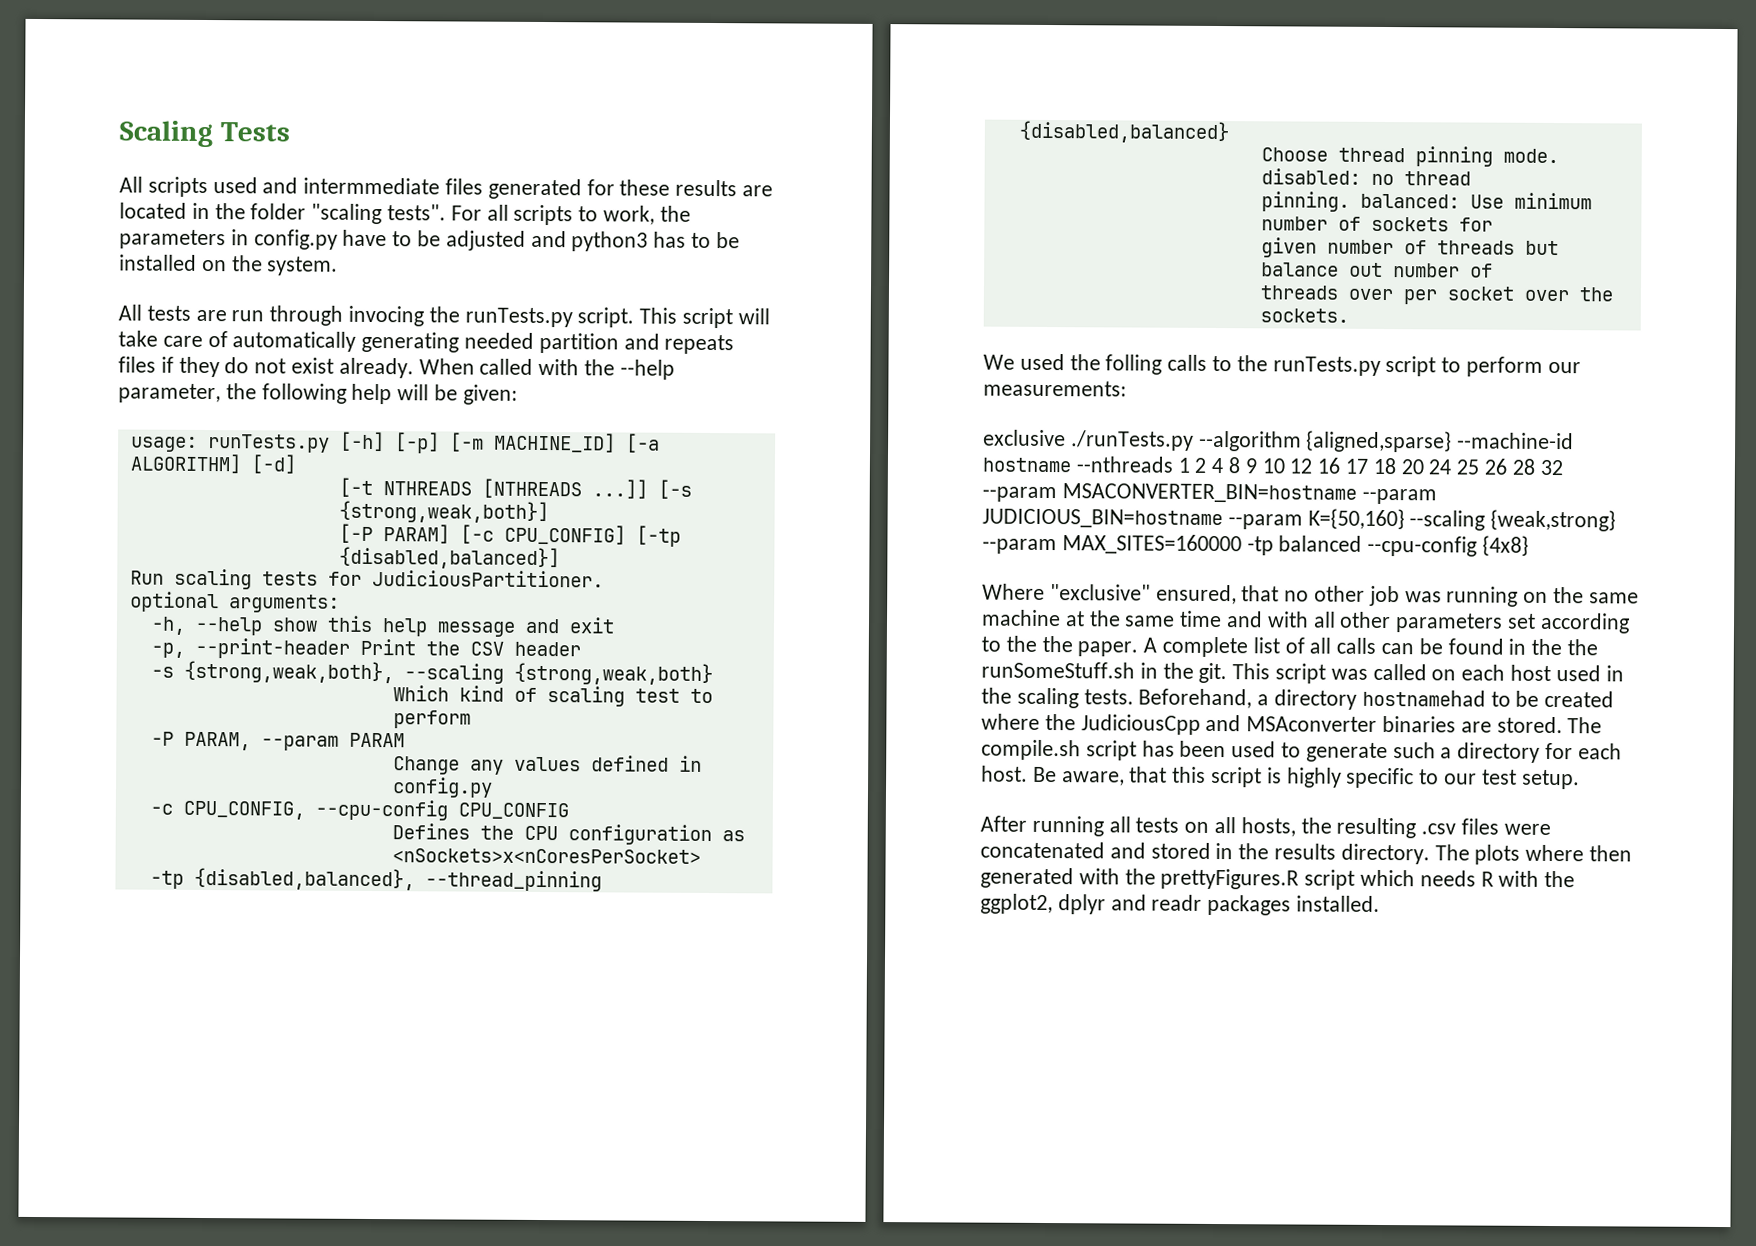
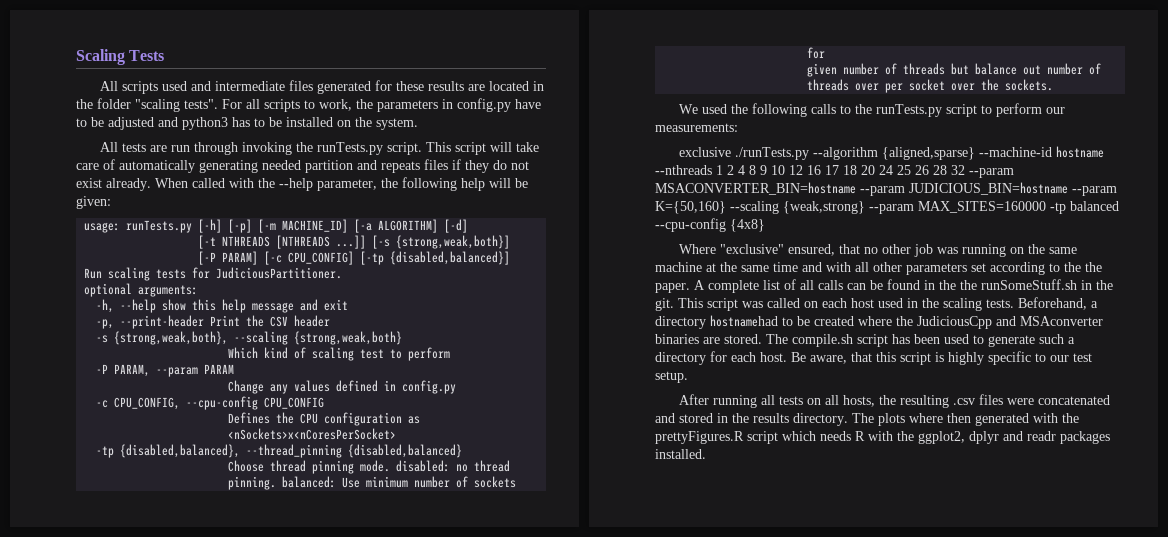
- All scripts used and intermmediate files generated for these results are located in the folder "scaling tests".
+ All scripts used and intermediate files generated for these results are located in the folder "scaling tests".
- All tests are run through invocing the runTests.py script.
+ All tests are run through invoking the runTests.py script.
- We used the folling calls to the runTests.py script to perform our measurements:
+ We used the following calls to the runTests.py script to perform our measurements:

